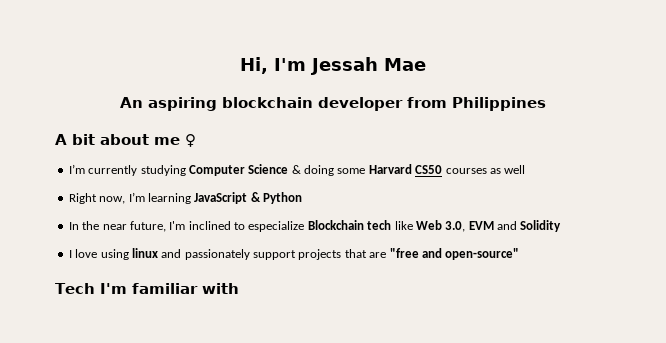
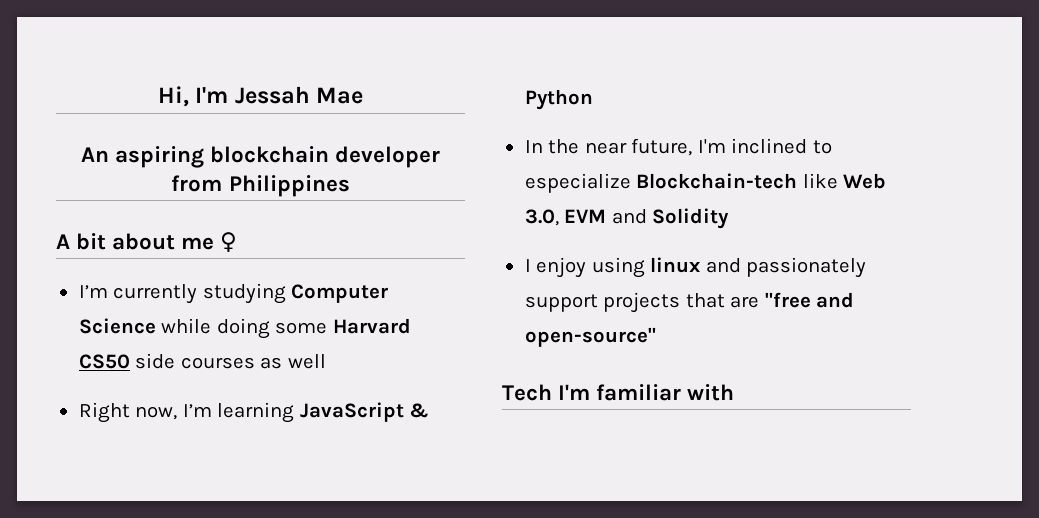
- I’m currently studying Computer Science & doing some Harvard CS50 courses as well
+ I’m currently studying Computer Science while doing some Harvard CS50 side courses as well
- In the near future, I'm inclined to especialize Blockchain tech like Web 3.0, EVM and Solidity
+ In the near future, I'm inclined to especialize Blockchain-tech like Web 3.0, EVM and Solidity
- I love using linux and passionately support projects that are "free and open-source"
+ I enjoy using linux and passionately support projects that are "free and open-source"

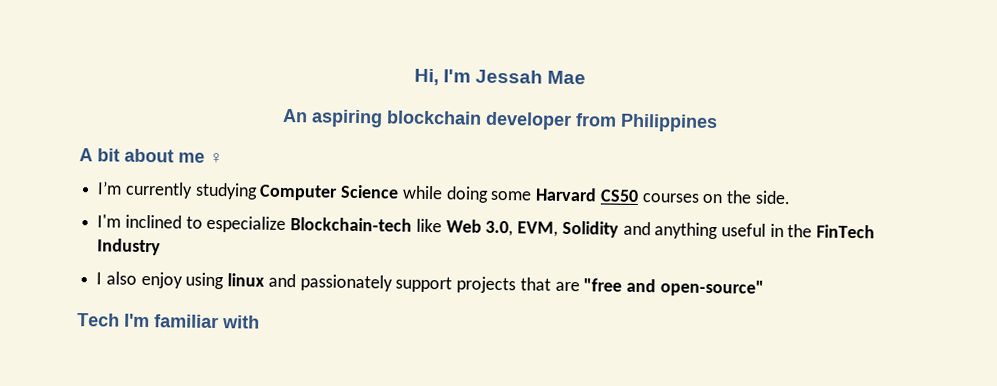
- I’m currently studying Computer Science while doing some Harvard CS50 side courses as well
- Right now, I’m learning JavaScript & Python
- In the near future, I'm inclined to especialize Blockchain-tech like Web 3.0, EVM and Solidity
+ I’m currently studying Computer Science while doing some Harvard CS50 courses on the side.
+ I'm inclined to especialize Blockchain-tech like Web 3.0, EVM, Solidity and anything useful in the FinTech Industry
- I enjoy using linux and passionately support projects that are "free and open-source"
+ I also enjoy using linux and passionately support projects that are "free and open-source"

